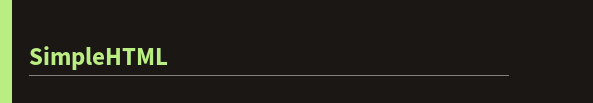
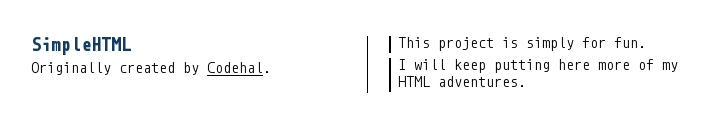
+ Originally created by Codehal.
+ This project is simply for fun.
+ I will keep putting here more of my HTML adventures.

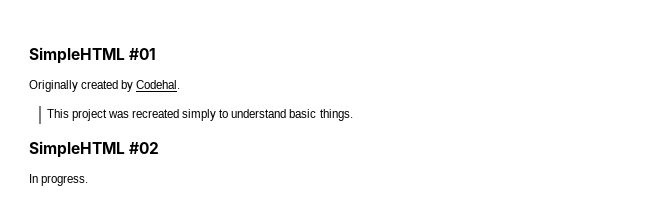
- SimpleHTML
+ SimpleHTML #01
- This project is simply for fun.
- I will keep putting here more of my HTML adventures.
+ This project was recreated simply to understand basic things.
+ SimpleHTML #02
+ In progress.

